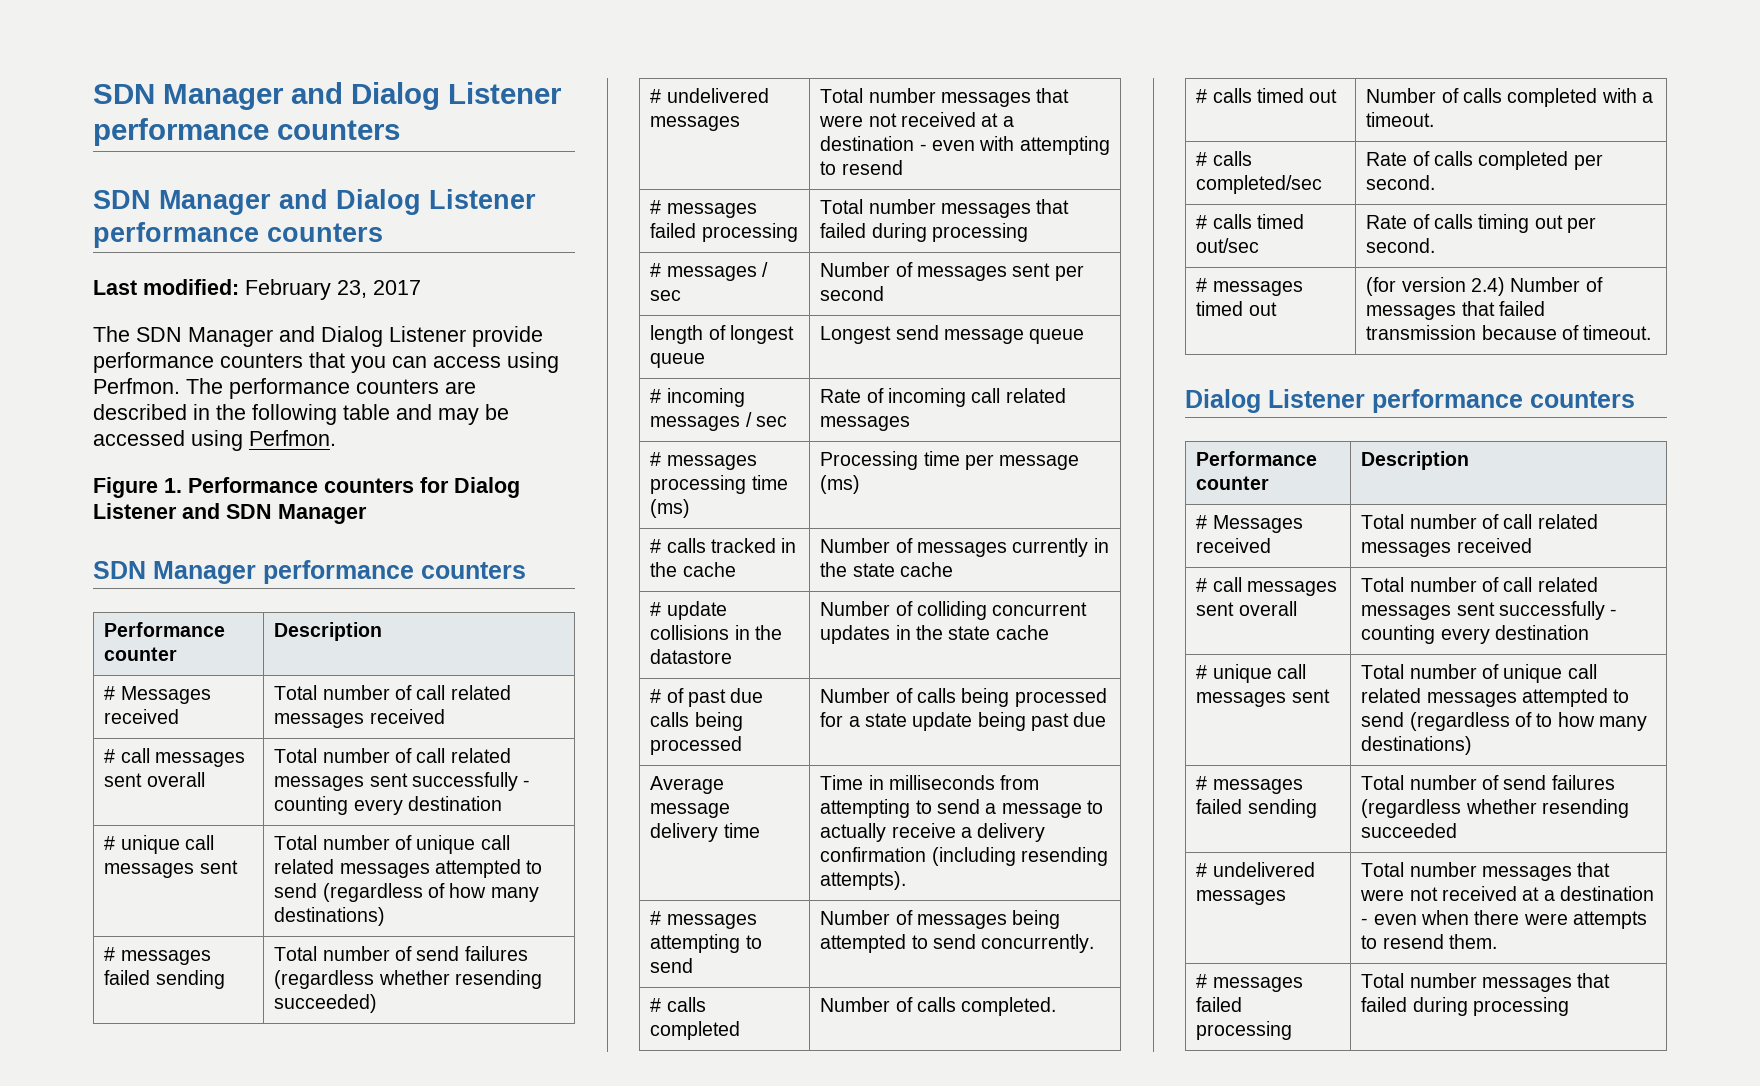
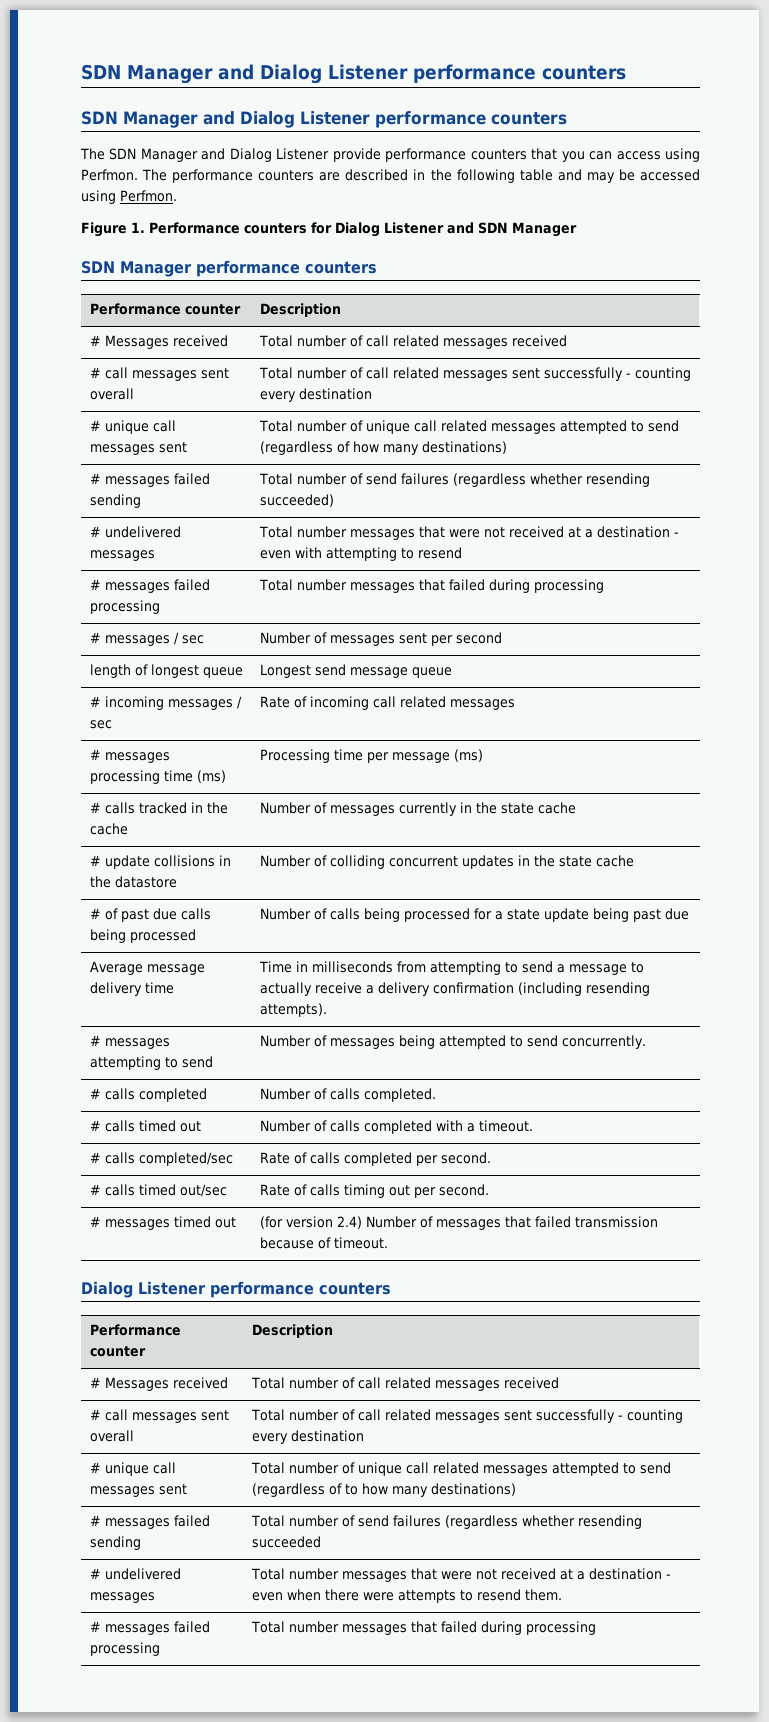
- Last modified: February 23, 2017

